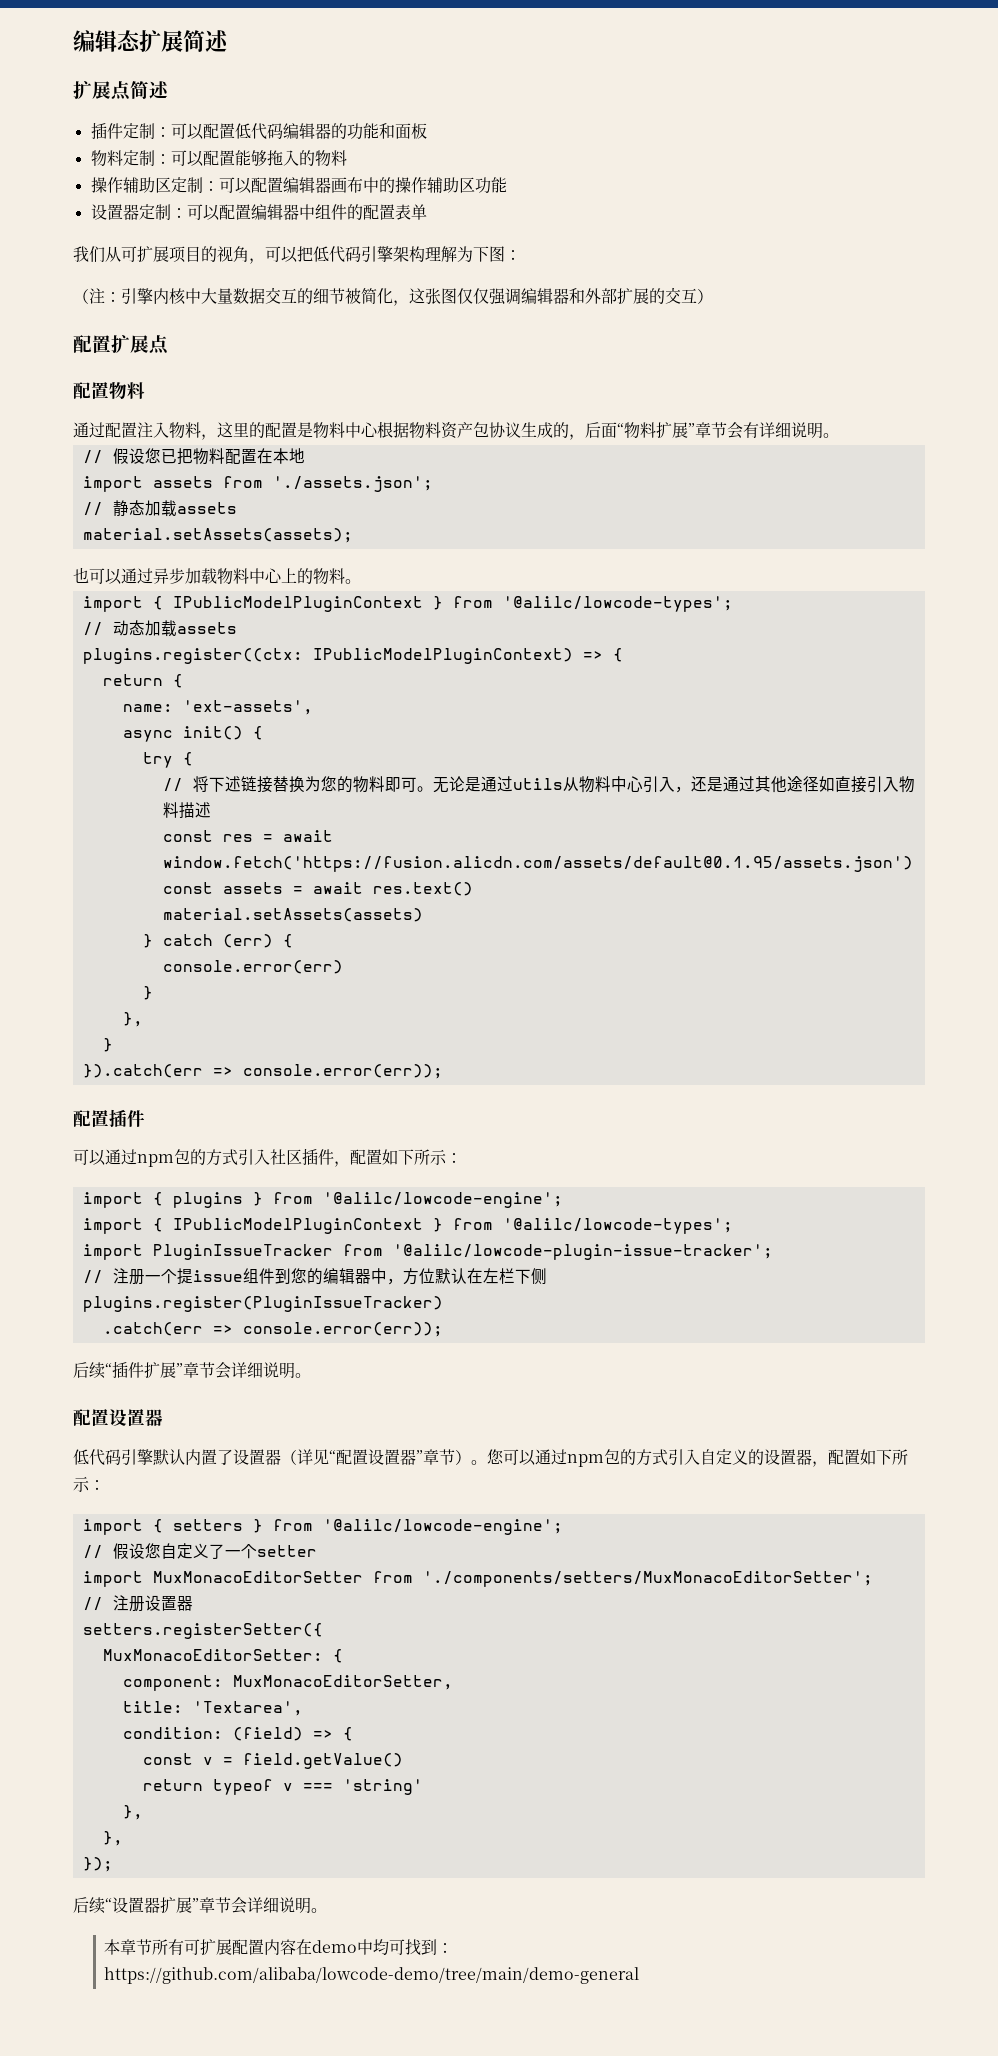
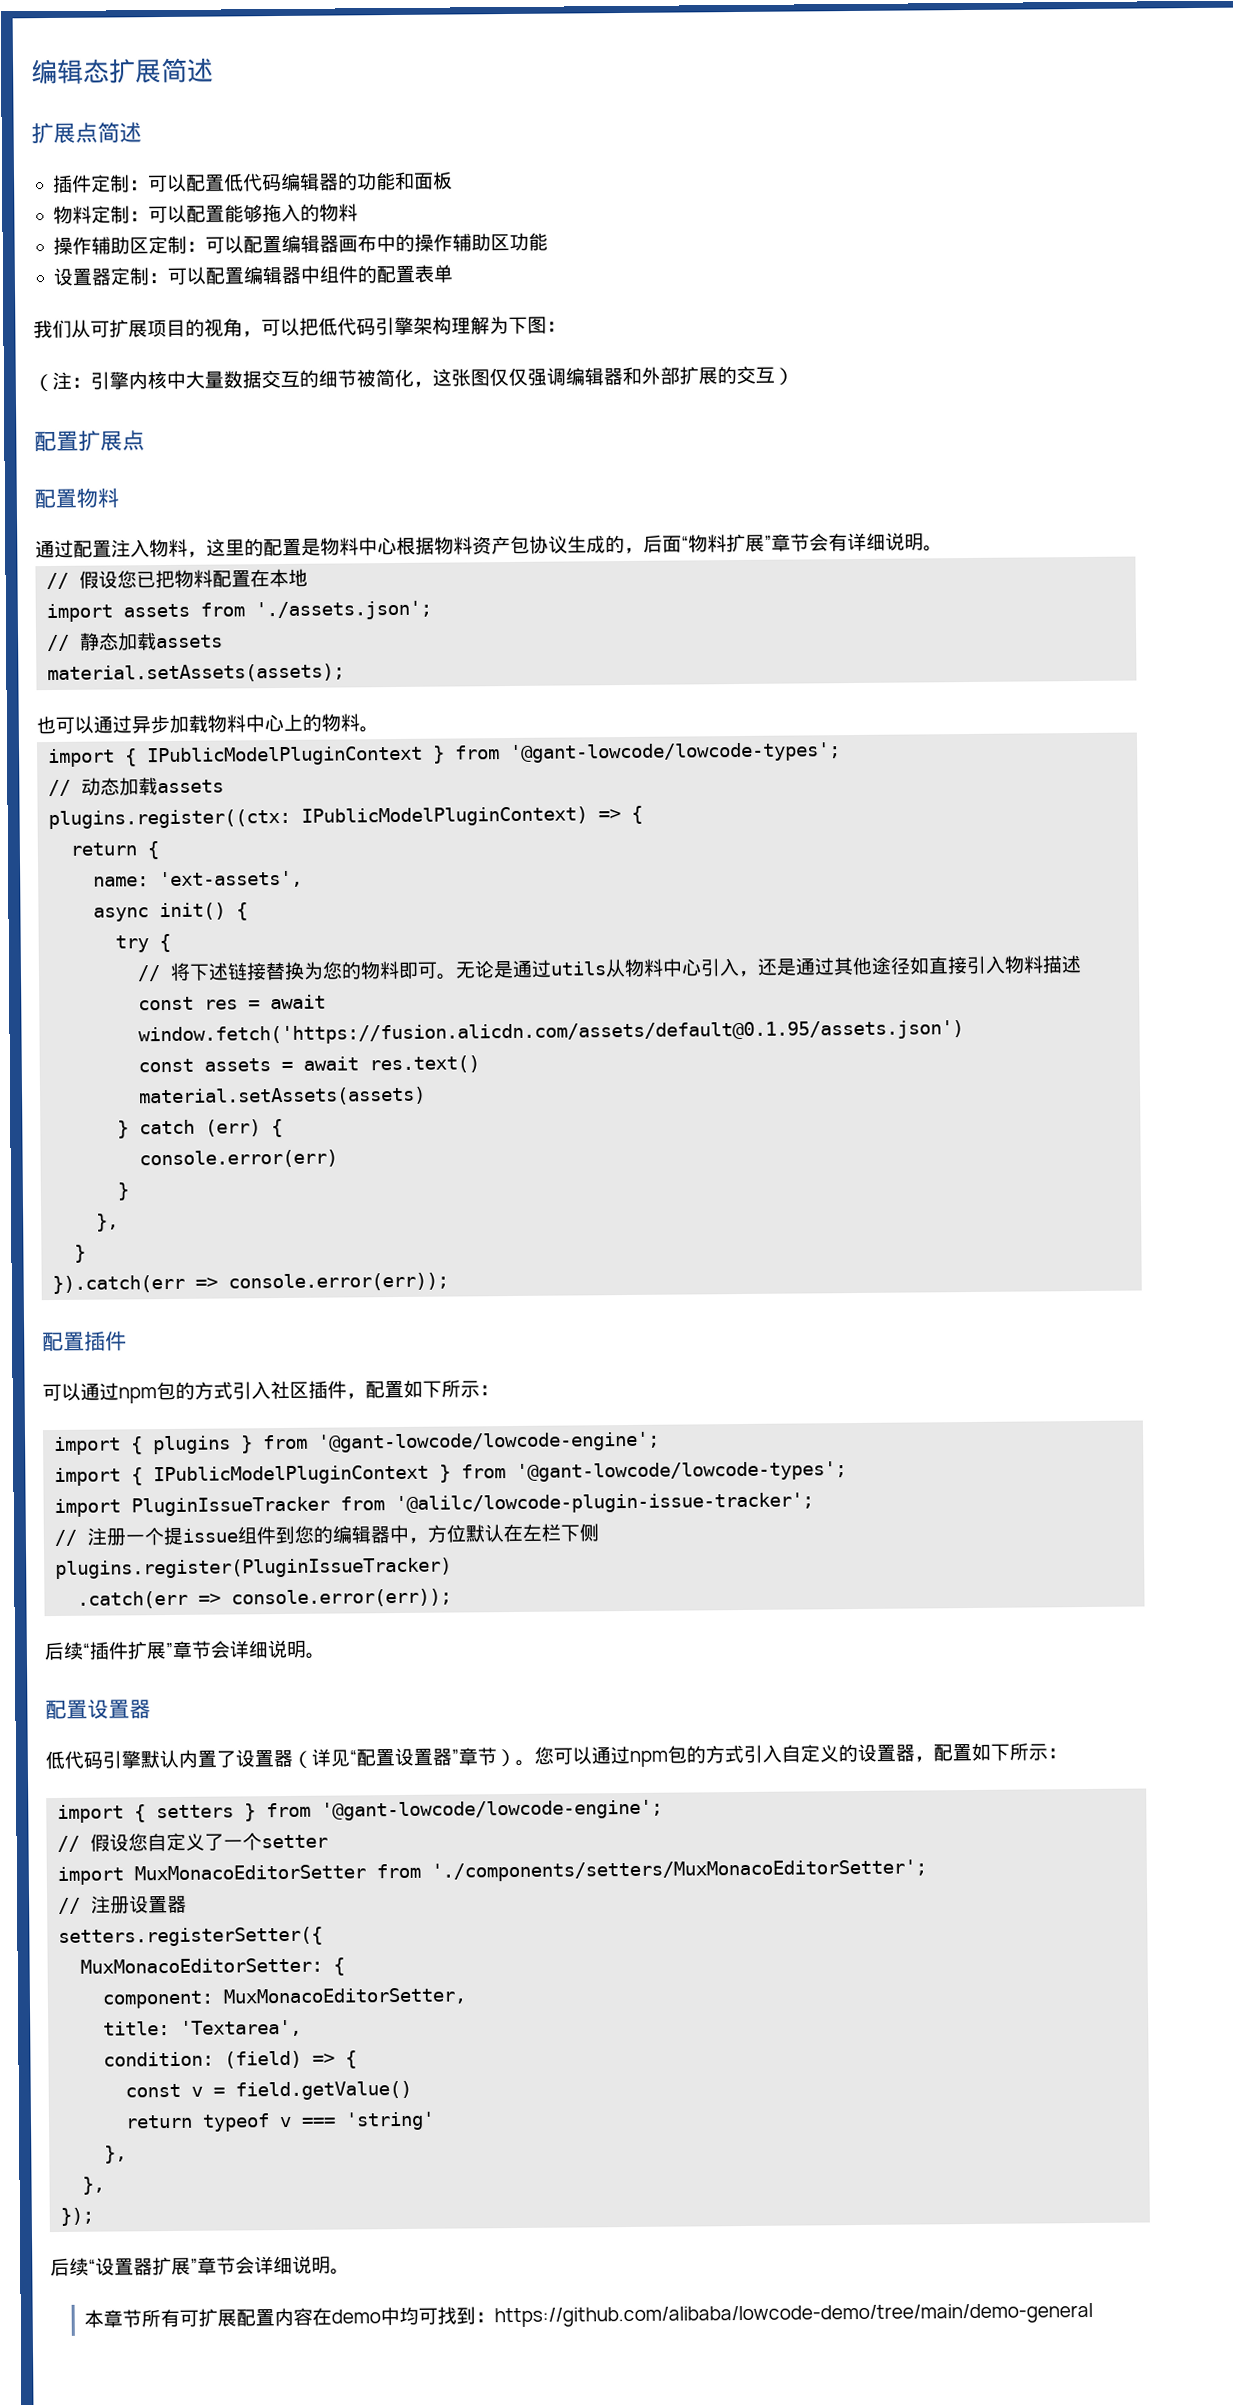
  也可以通过异步加载物料中心上的物料。
- import { IPublicModelPluginContext } from '@alilc/lowcode-types';
+ import { IPublicModelPluginContext } from '@gant-lowcode/lowcode-types';
- import { plugins } from '@alilc/lowcode-engine';
- import { IPublicModelPluginContext } from '@alilc/lowcode-types';
+ import { plugins } from '@gant-lowcode/lowcode-engine';
+ import { IPublicModelPluginContext } from '@gant-lowcode/lowcode-types';
- import { setters } from '@alilc/lowcode-engine';
+ import { setters } from '@gant-lowcode/lowcode-engine';

